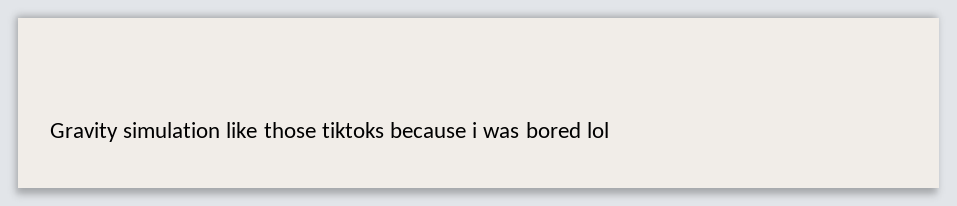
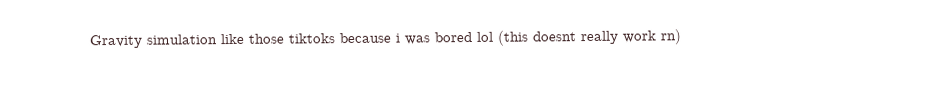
- Gravity simulation like those tiktoks because i was bored lol
+ Gravity simulation like those tiktoks because i was bored lol (this doesnt really work rn)

